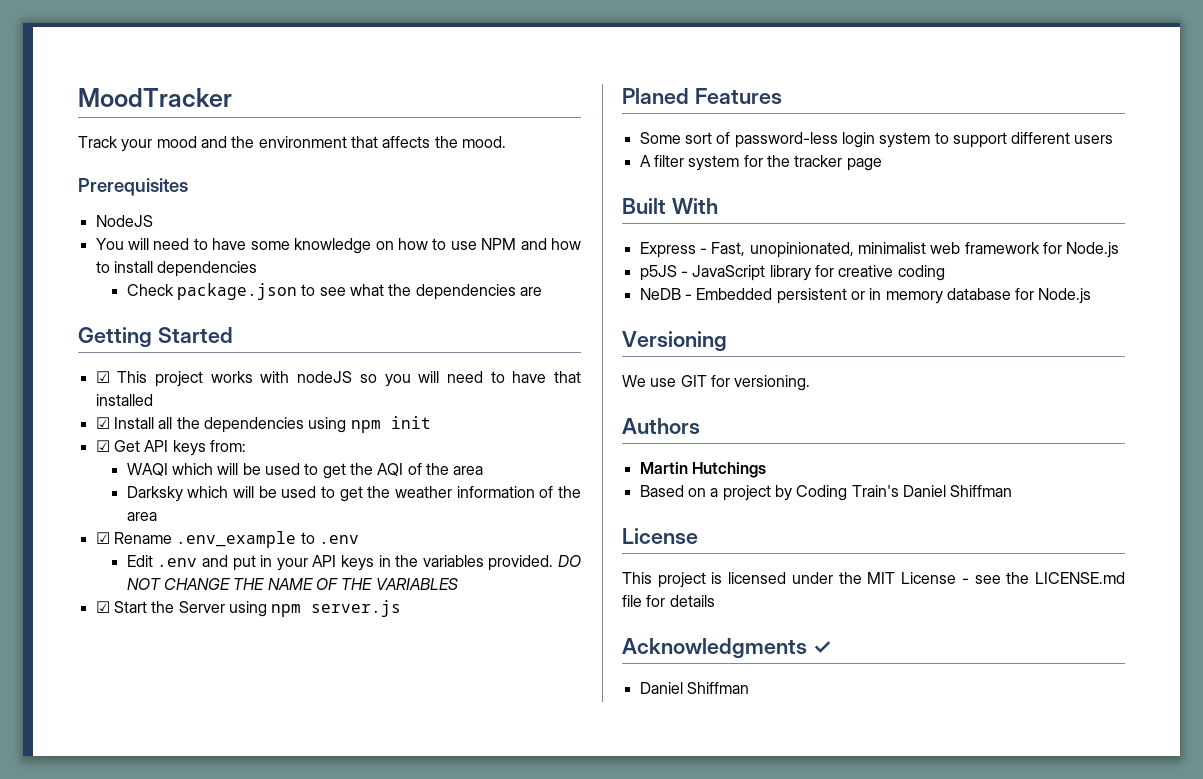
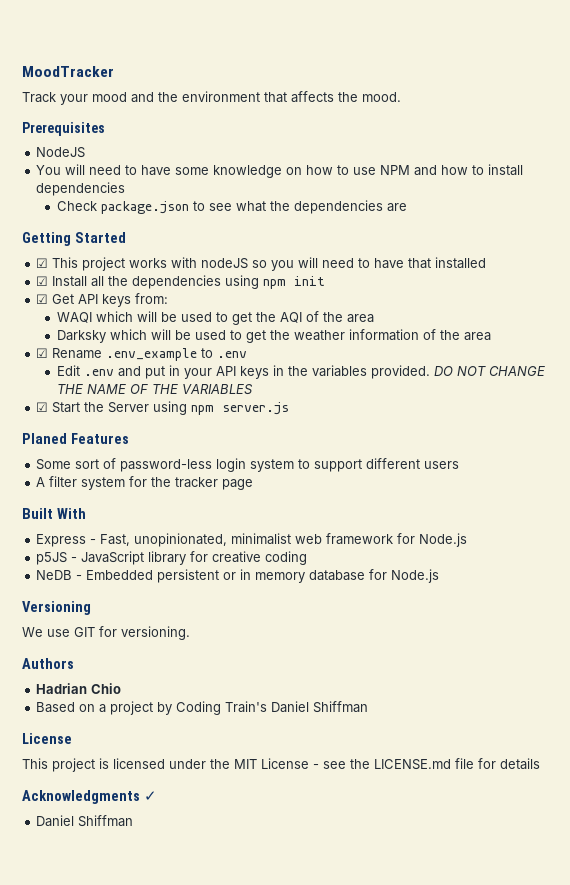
- Martin Hutchings
+ Hadrian Chio

